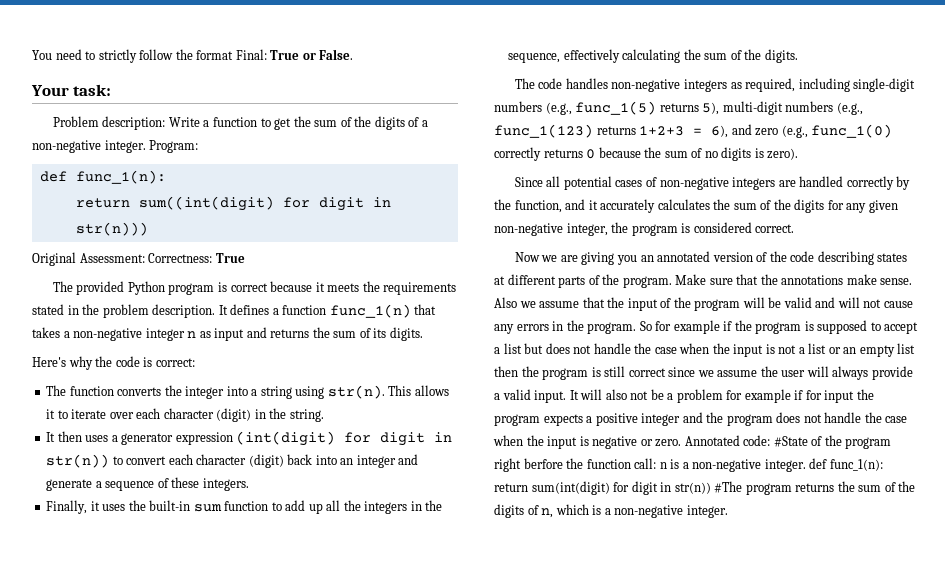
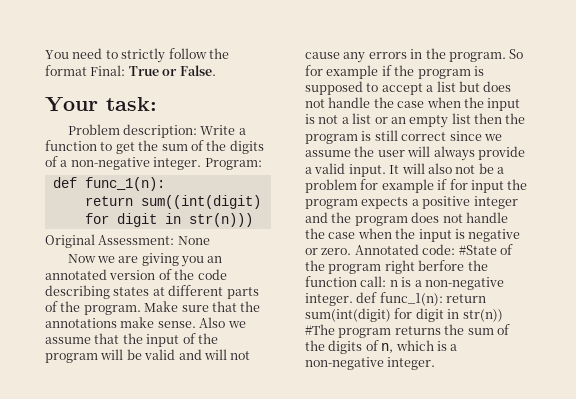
- Original Assessment: Correctness: True
- The provided Python program is correct because it meets the requirements stated in the problem description. It defines a function func_1(n) that takes a non-negative integer n as input and returns the sum of its digits.
- Here's why the code is correct:
- The function converts the integer into a string using str(n). This allows it to iterate over each character (digit) in the string.
- It then uses a generator expression (int(digit) for digit in str(n)) to convert each character (digit) back into an integer and generate a sequence of these integers.
- Finally, it uses the built-in sum function to add up all the integers in the sequence, effectively calculating the sum of the digits.
- The code handles non-negative integers as required, including single-digit numbers (e.g., func_1(5) returns 5), multi-digit numbers (e.g., func_1(123) returns 1+2+3 = 6), and zero (e.g., func_1(0) correctly returns 0 because the sum of no digits is zero).
- Since all potential cases of non-negative integers are handled correctly by the function, and it accurately calculates the sum of the digits for any given non-negative integer, the program is considered correct.
+ Original Assessment: None

